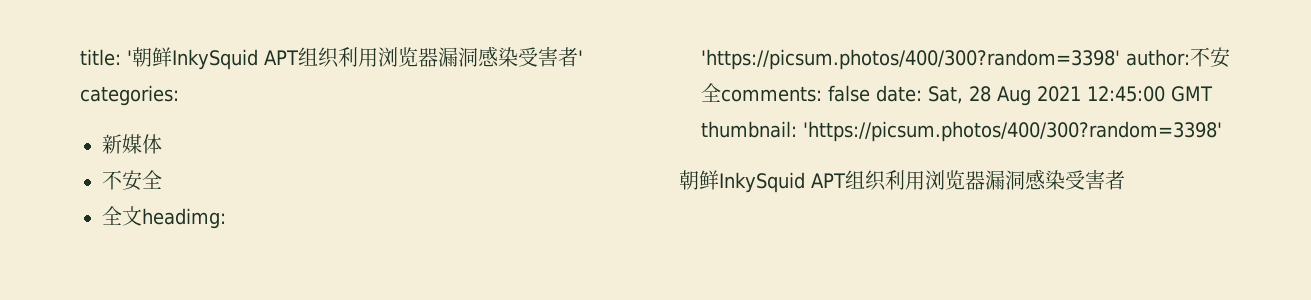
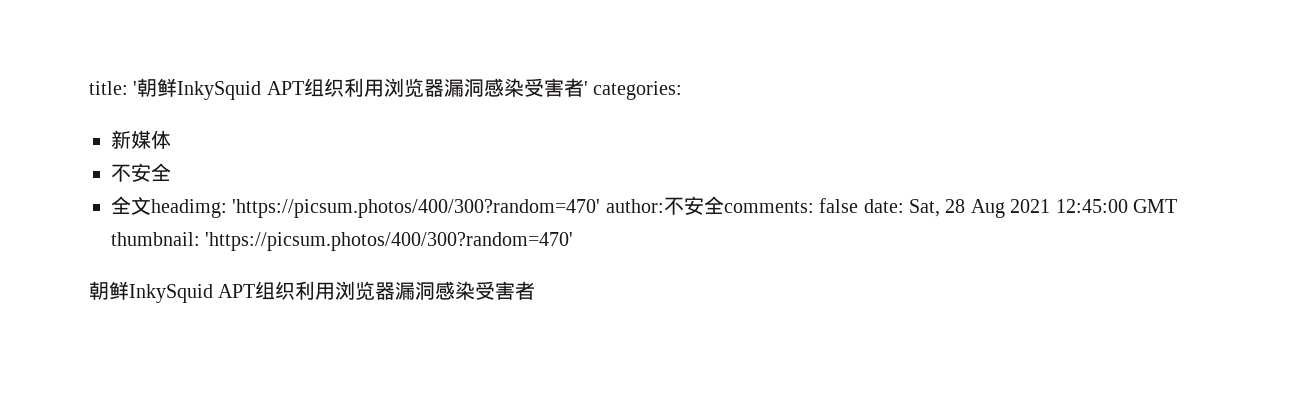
- 全文headimg: 'https://picsum.photos/400/300?random=3398' author:不安全comments: false date: Sat, 28 Aug 2021 12:45:00 GMT thumbnail: 'https://picsum.photos/400/300?random=3398'
+ 全文headimg: 'https://picsum.photos/400/300?random=470' author:不安全comments: false date: Sat, 28 Aug 2021 12:45:00 GMT thumbnail: 'https://picsum.photos/400/300?random=470'

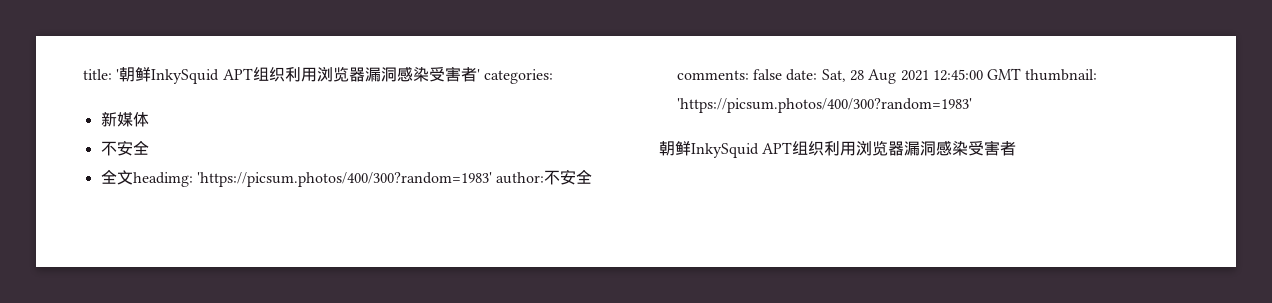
- 全文headimg: 'https://picsum.photos/400/300?random=470' author:不安全comments: false date: Sat, 28 Aug 2021 12:45:00 GMT thumbnail: 'https://picsum.photos/400/300?random=470'
+ 全文headimg: 'https://picsum.photos/400/300?random=1983' author:不安全comments: false date: Sat, 28 Aug 2021 12:45:00 GMT thumbnail: 'https://picsum.photos/400/300?random=1983'

